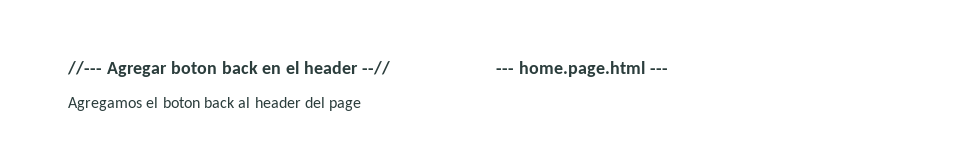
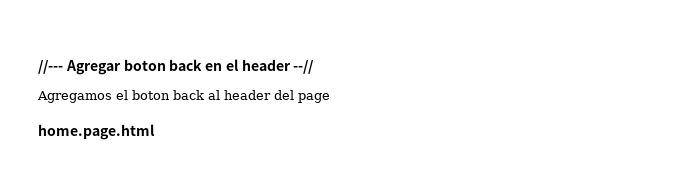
- --- home.page.html ---
+ home.page.html

